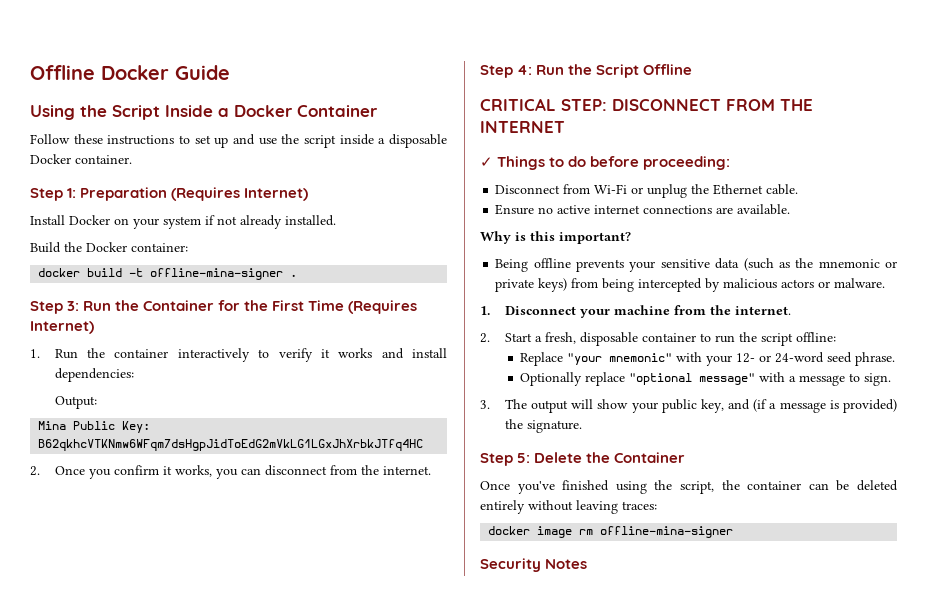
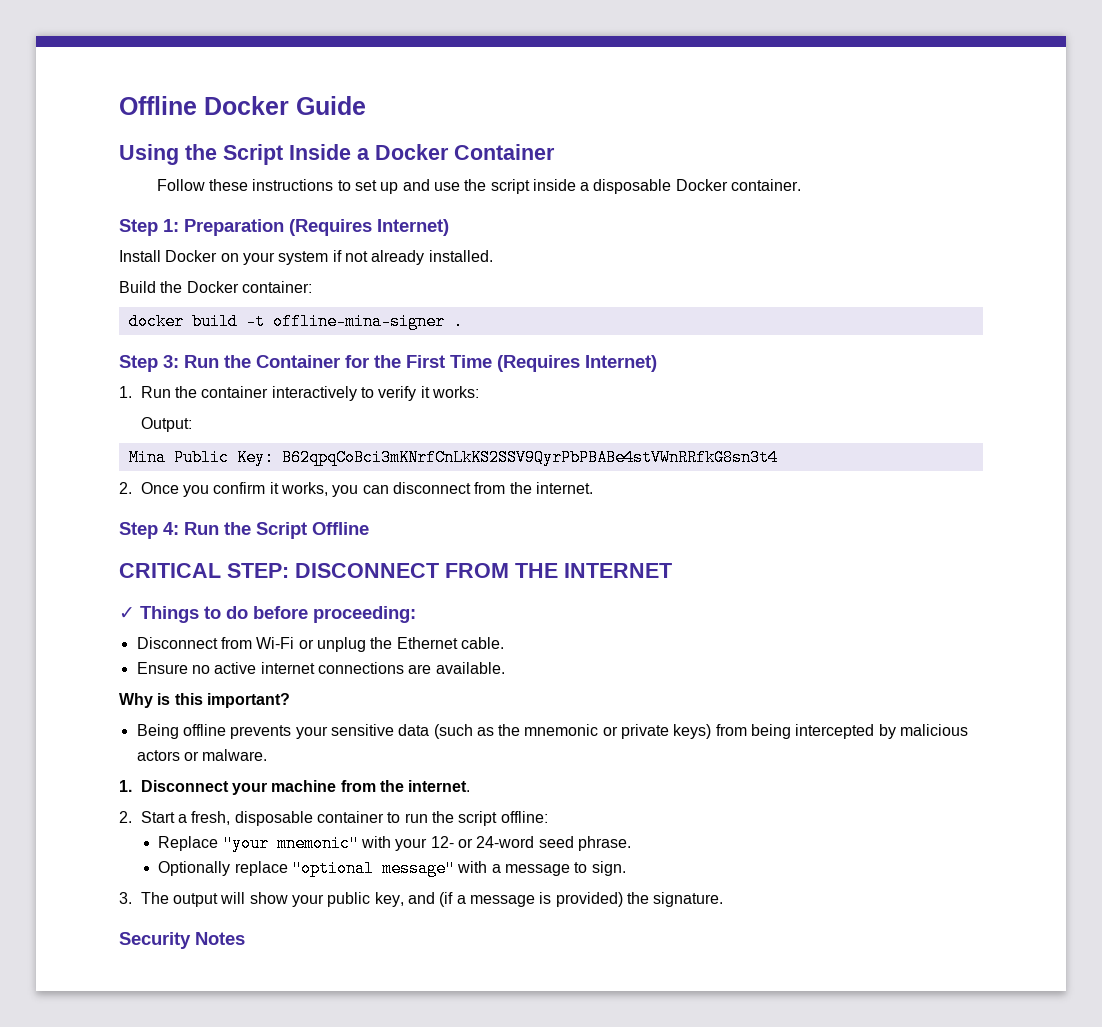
- 1. Run the container interactively to verify it works and install dependencies:
+ 1. Run the container interactively to verify it works:
- Mina Public Key: B62qkhcVTKNmw6WFqm7dsHgpJidToEdG2mVkLG1LGxJhXrbkJTfq4HC
+ Mina Public Key: B62qpqCoBci3mKNrfCnLkKS2SSV9QyrPbPBABe4stVWnRRfkG8sn3t4
- Step 5: Delete the Container
- Once you've finished using the script, the container can be deleted entirely without leaving traces:
- docker image rm offline-mina-signer

